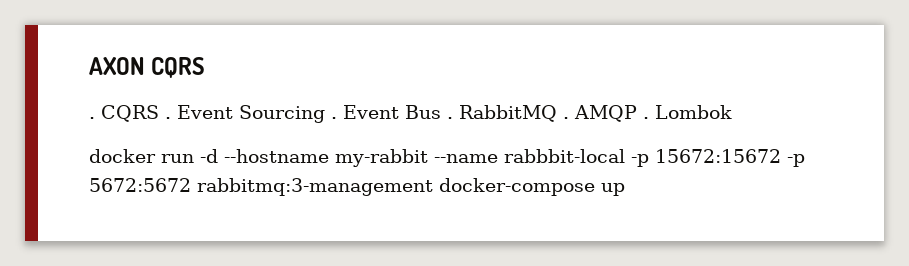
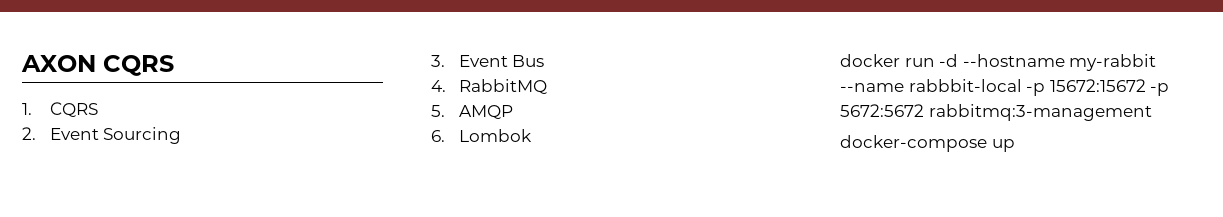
- . CQRS . Event Sourcing . Event Bus . RabbitMQ . AMQP . Lombok
+ 1. CQRS
+ 2. Event Sourcing
+ 3. Event Bus
+ 4. RabbitMQ
+ 5. AMQP
+ 6. Lombok
- docker run -d --hostname my-rabbit --name rabbbit-local -p 15672:15672 -p 5672:5672 rabbitmq:3-management docker-compose up
+ docker run -d --hostname my-rabbit --name rabbbit-local -p 15672:15672 -p 5672:5672 rabbitmq:3-management
+ docker-compose up

